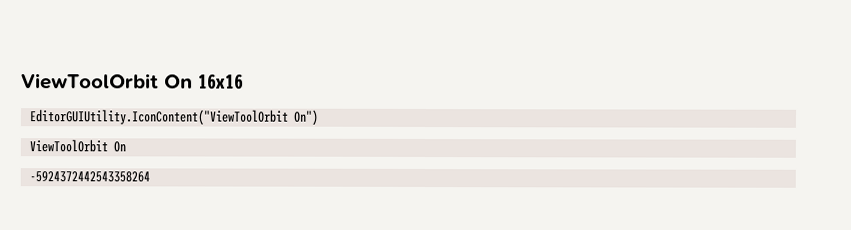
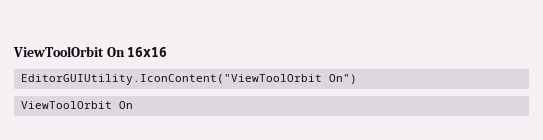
- -5924372442543358264

